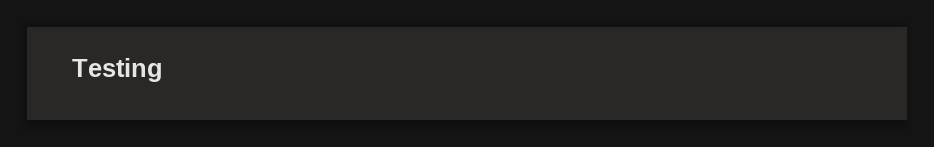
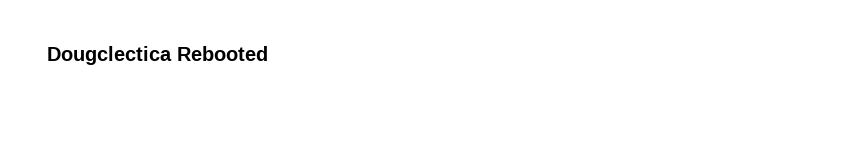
- Testing
+ Dougclectica Rebooted

